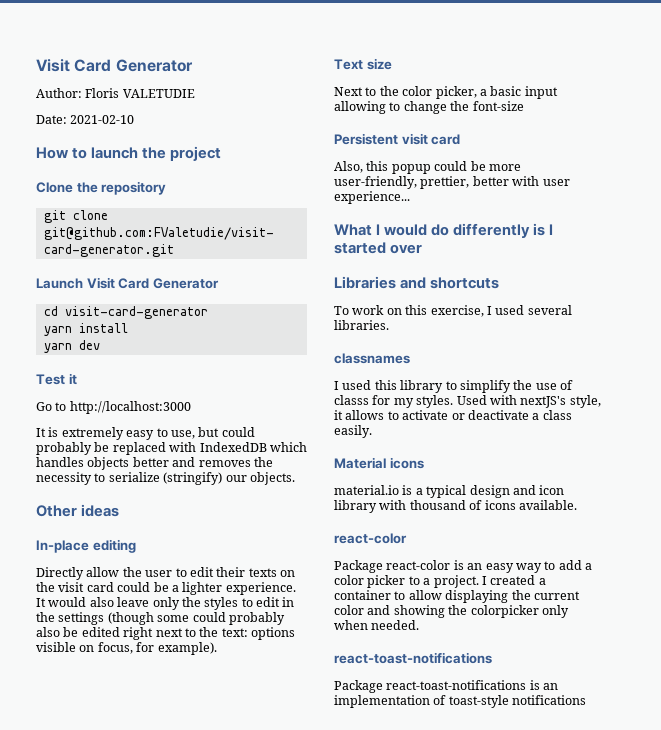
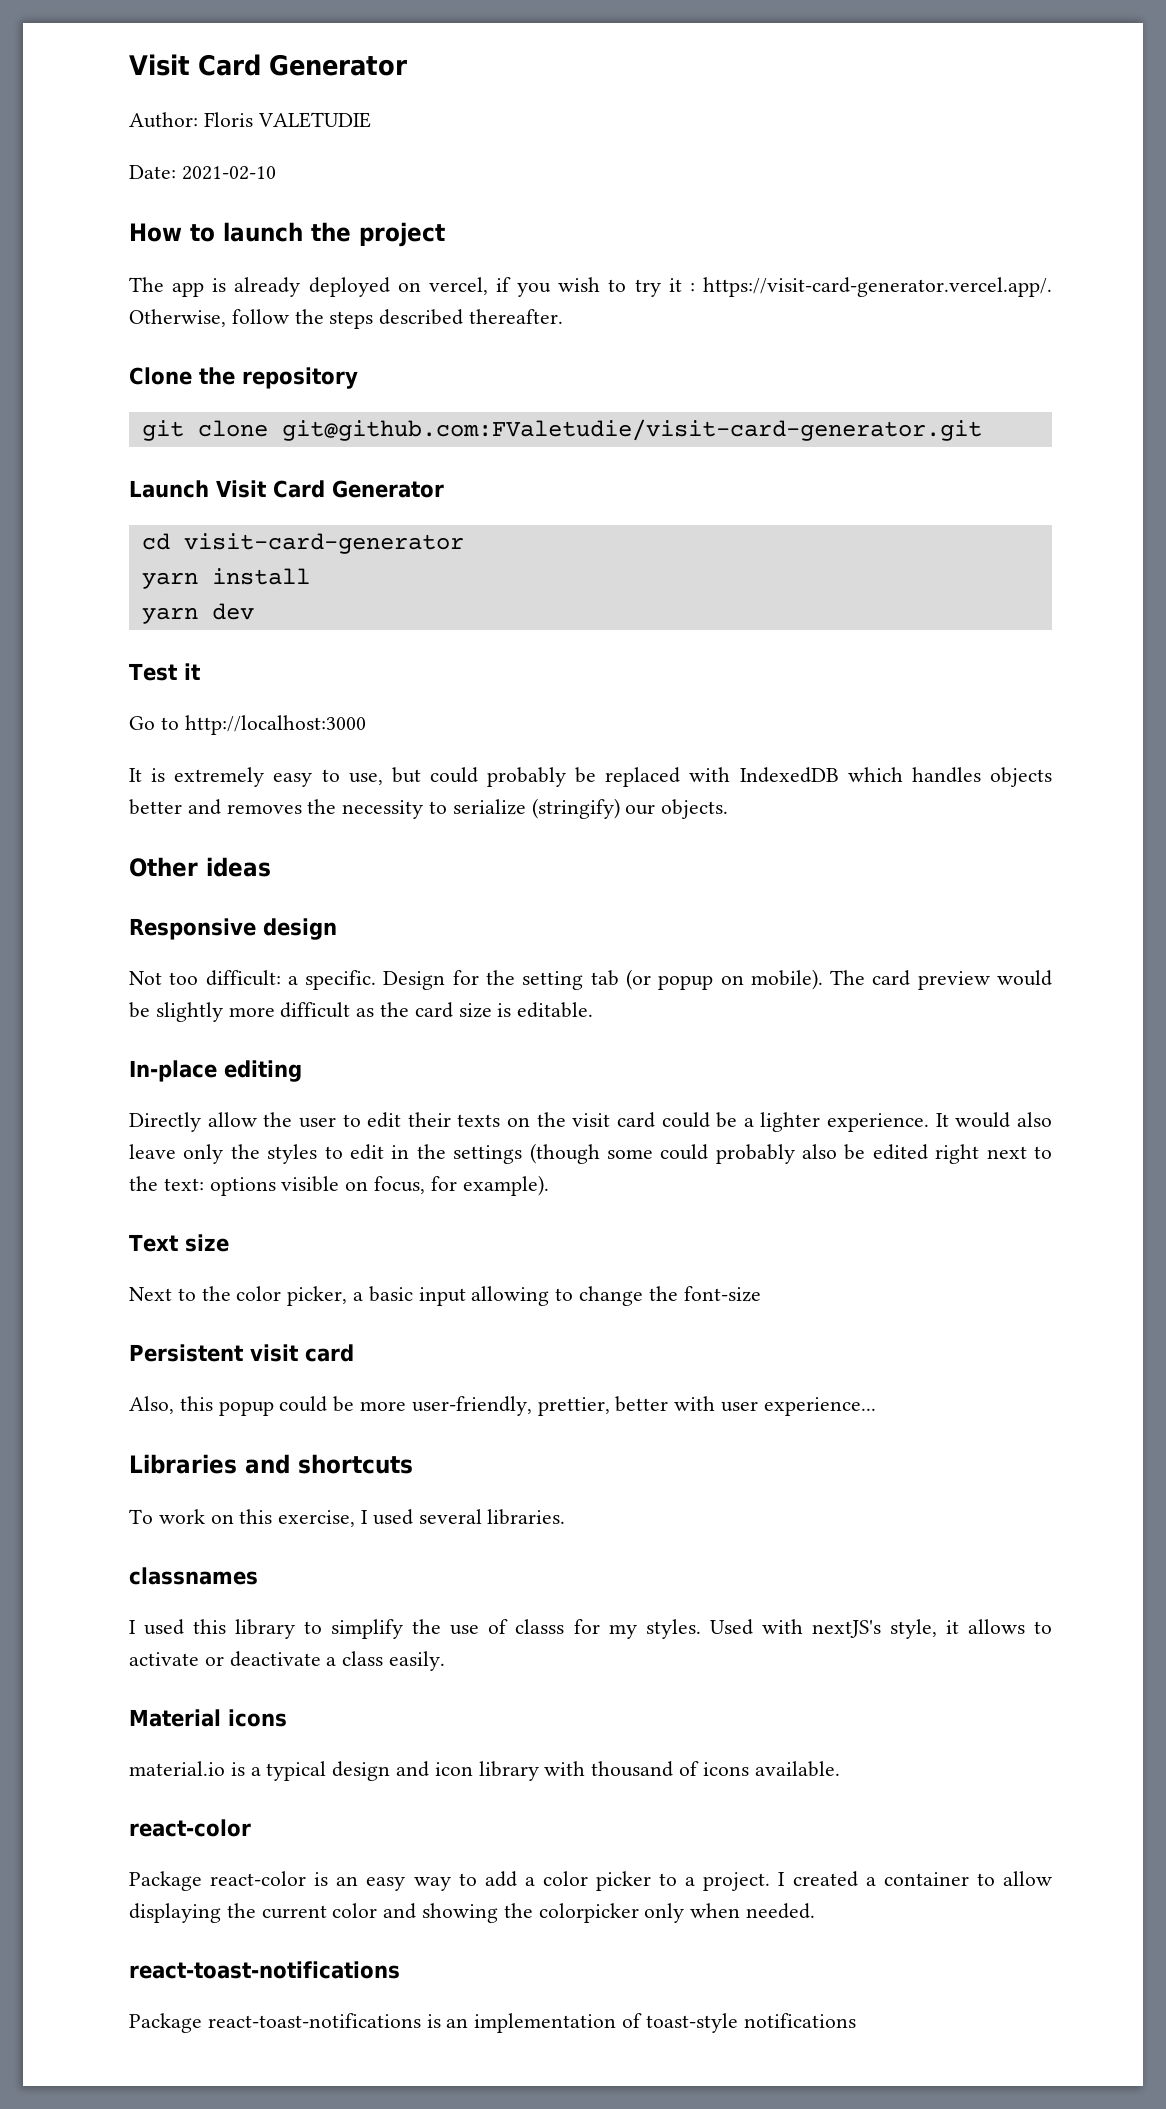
+ The app is already deployed on vercel, if you wish to try it : https://visit-card-generator.vercel.app/. Otherwise, follow the steps described thereafter.
+ Responsive design
+ Not too difficult: a specific. Design for the setting tab (or popup on mobile). The card preview would be slightly more difficult as the card size is editable.
- What I would do differently is I started over

